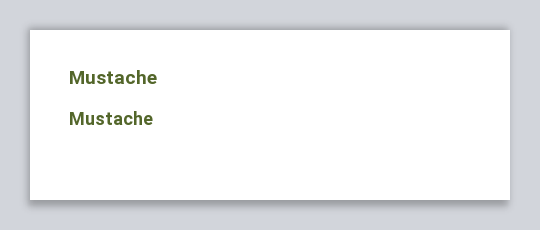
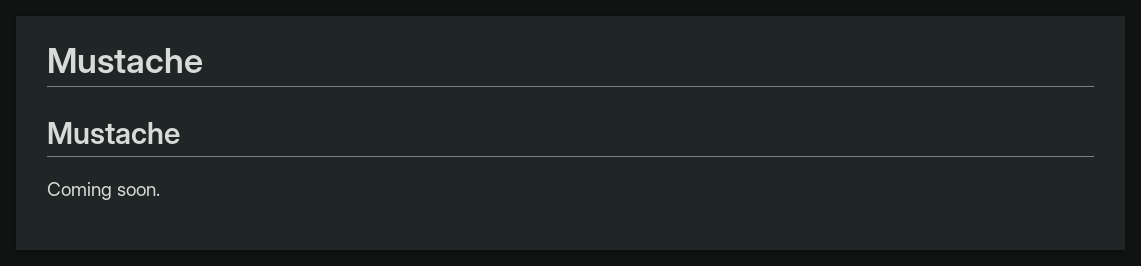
+ Coming soon.

